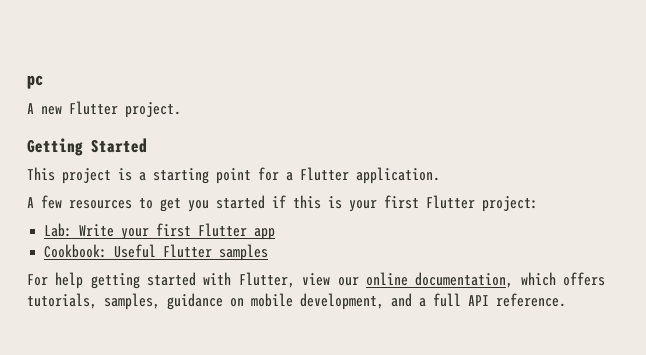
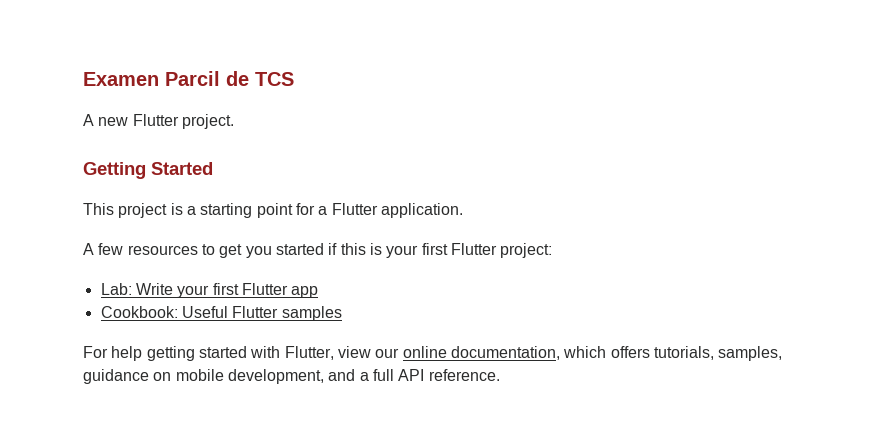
- pc
+ Examen Parcil de TCS

